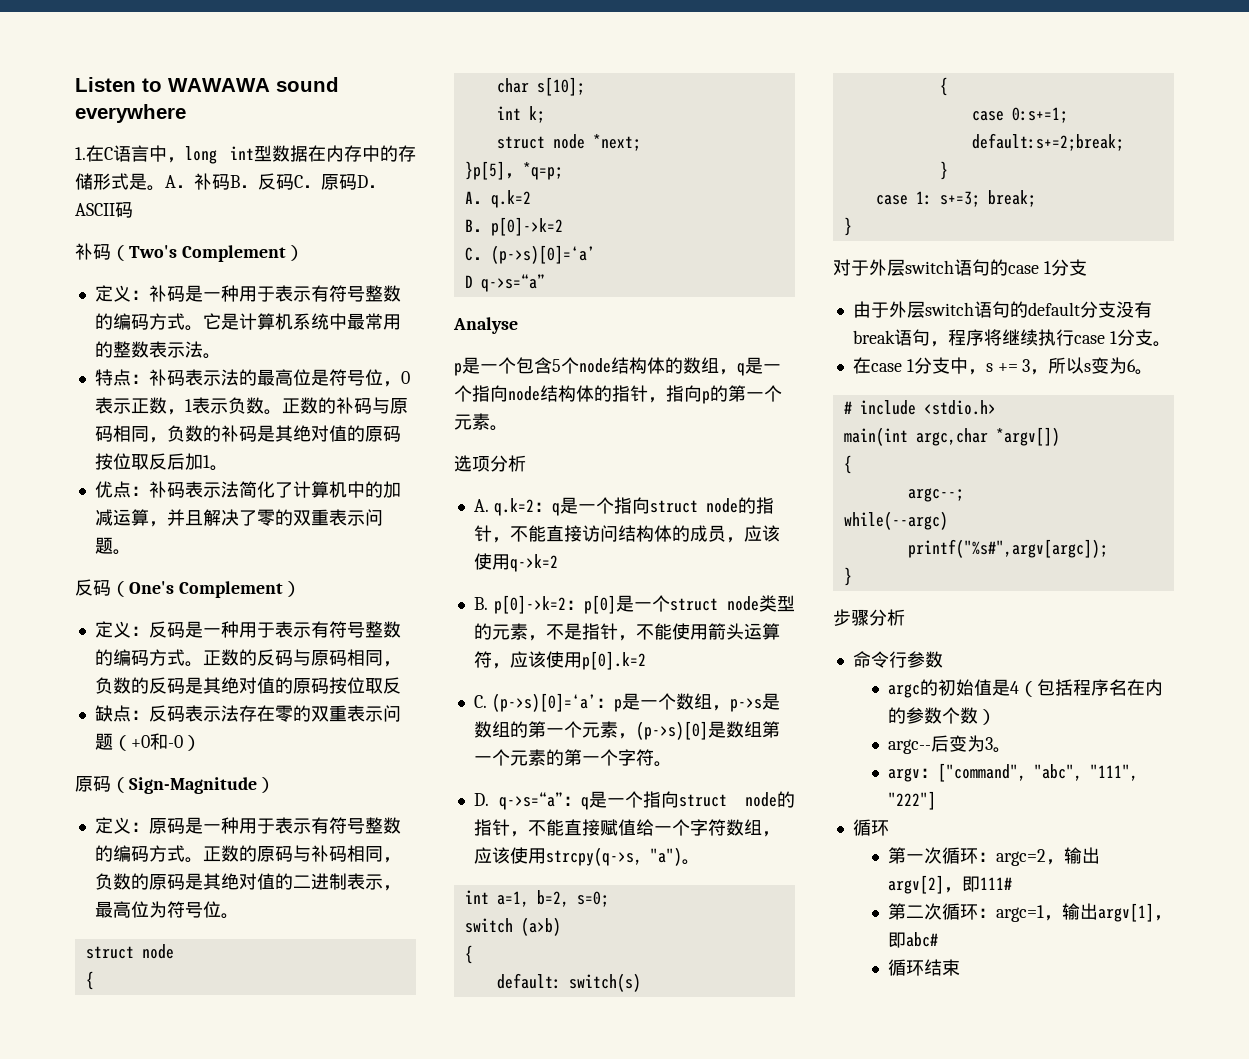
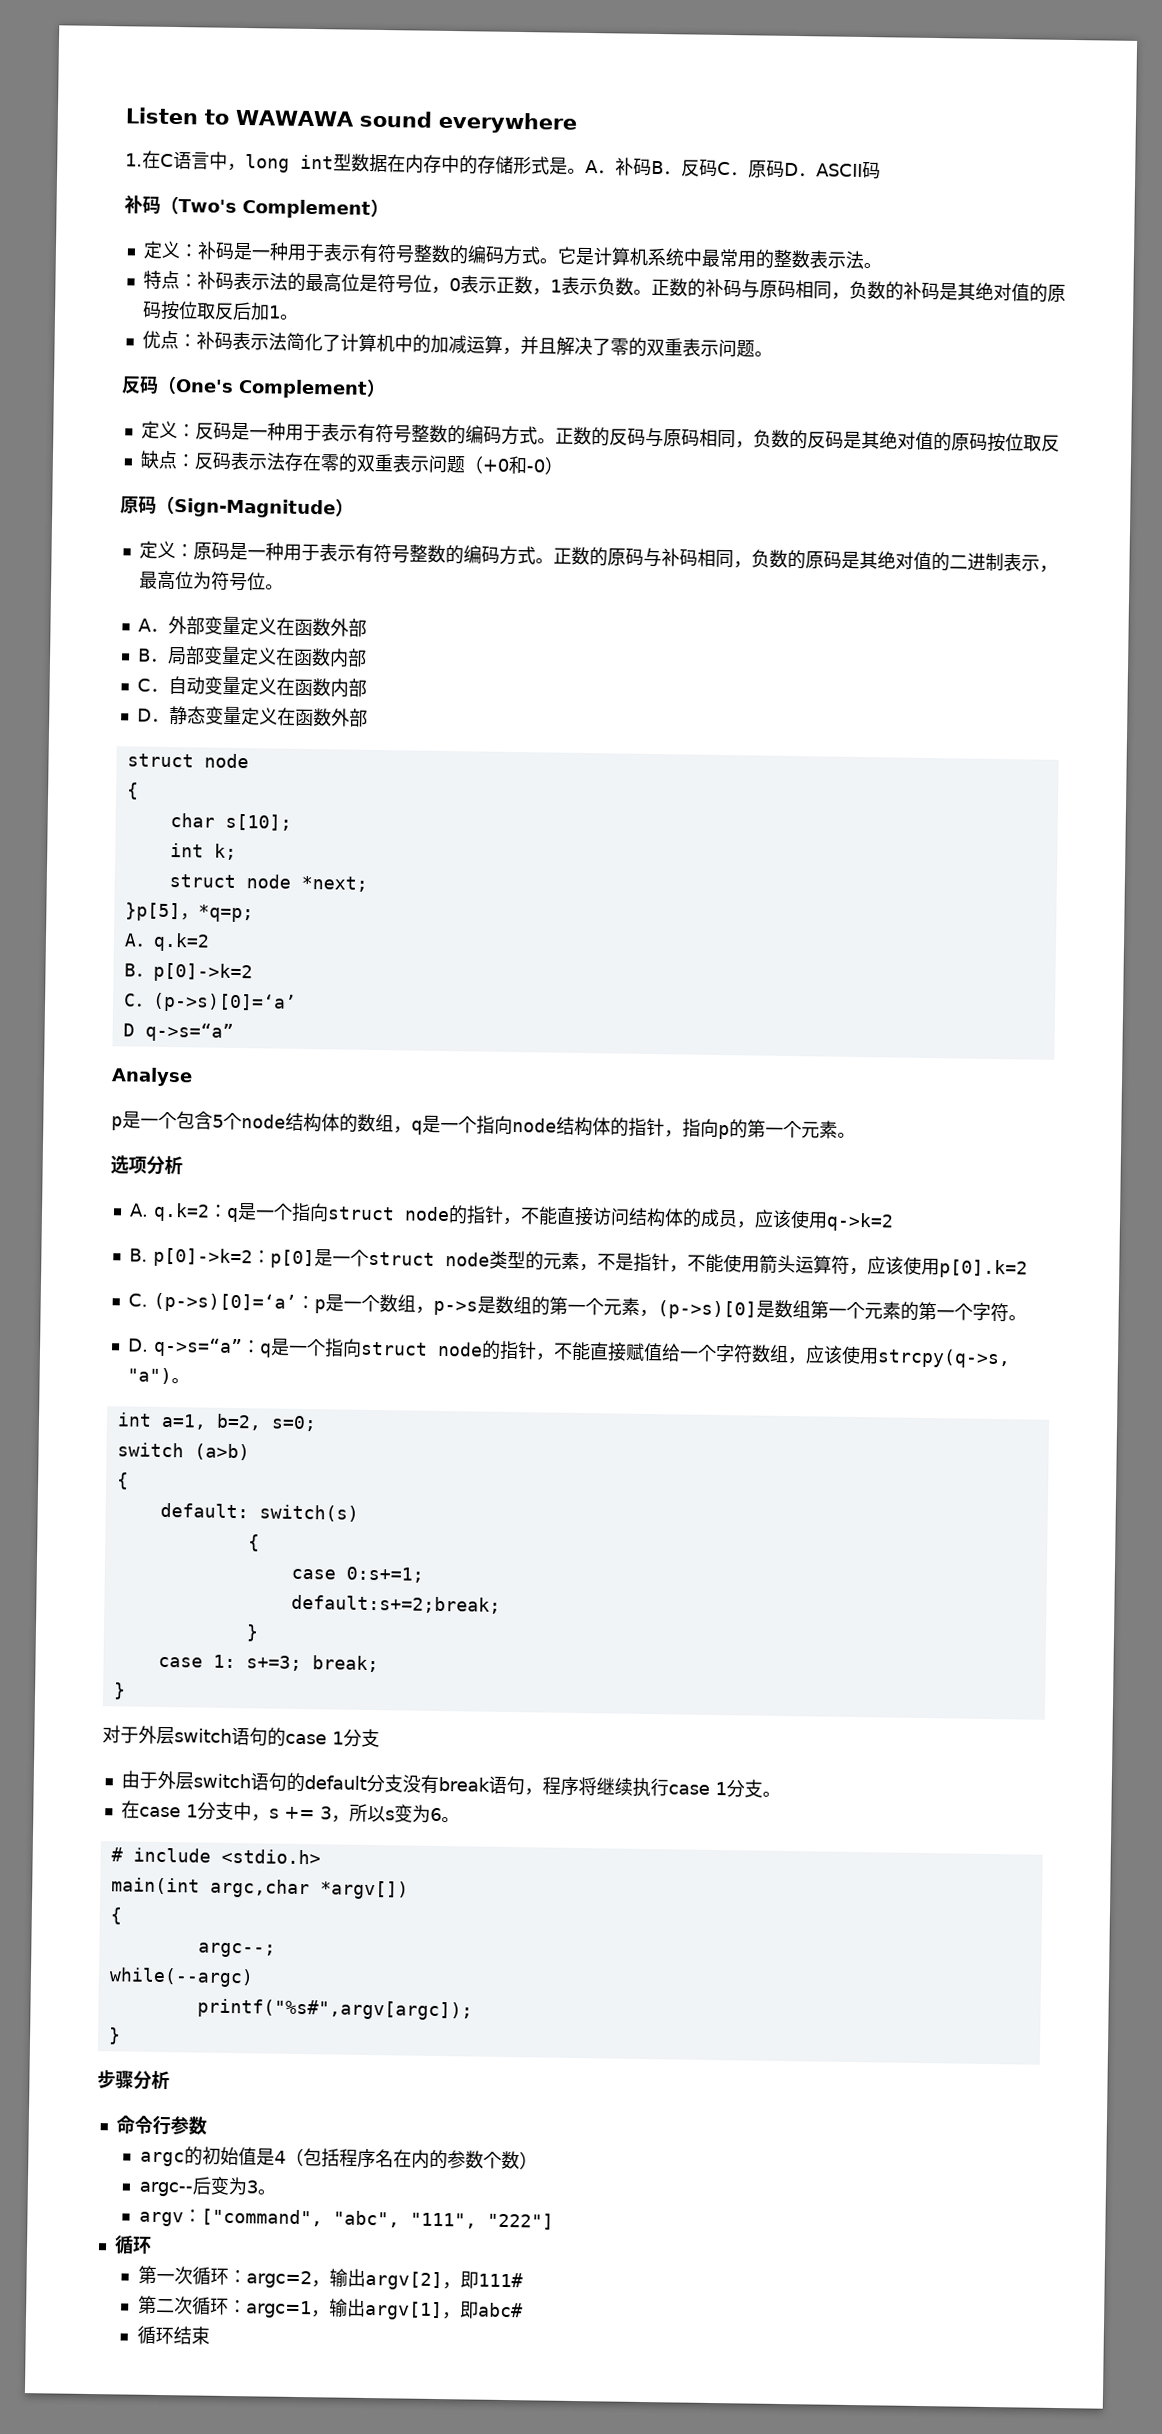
+ A．外部变量定义在函数外部
+ B．局部变量定义在函数内部
+ C．自动变量定义在函数内部
+ D．静态变量定义在函数外部

